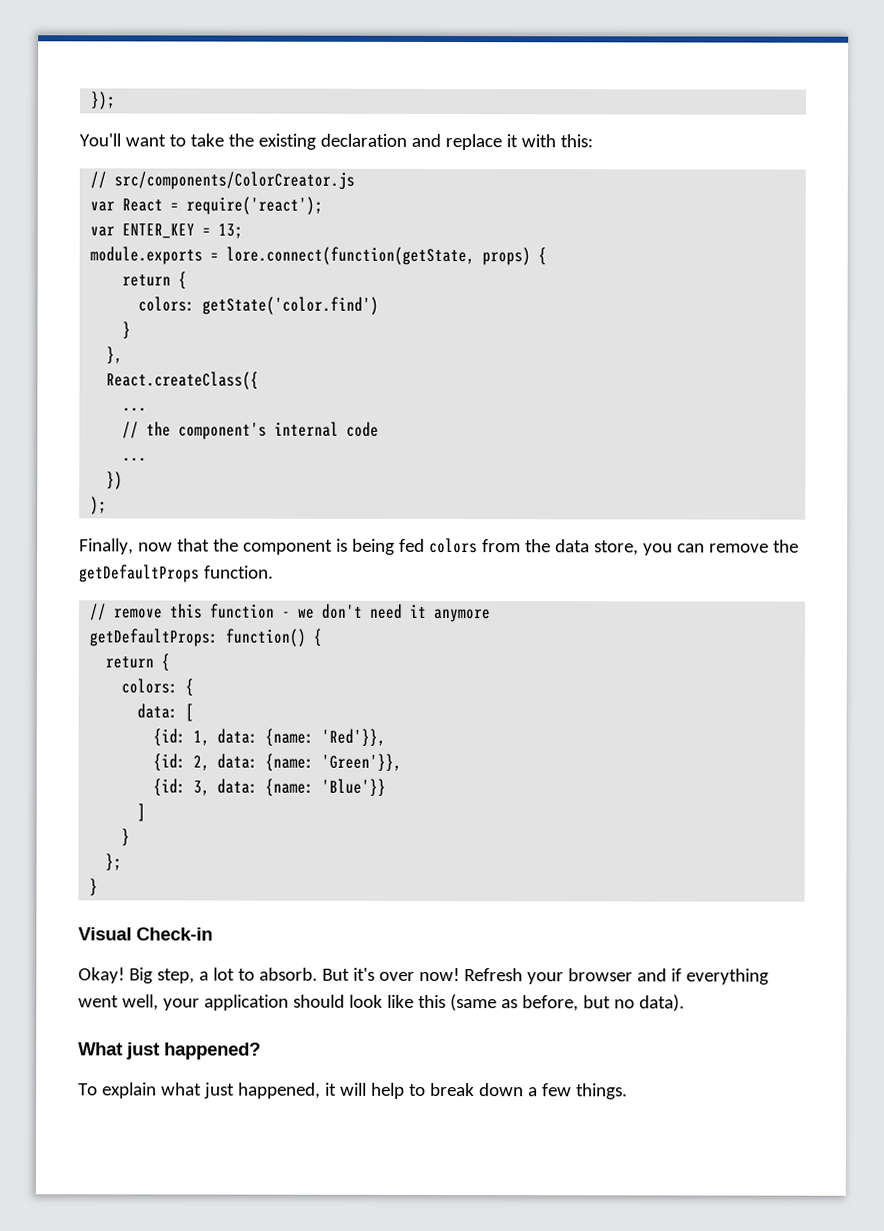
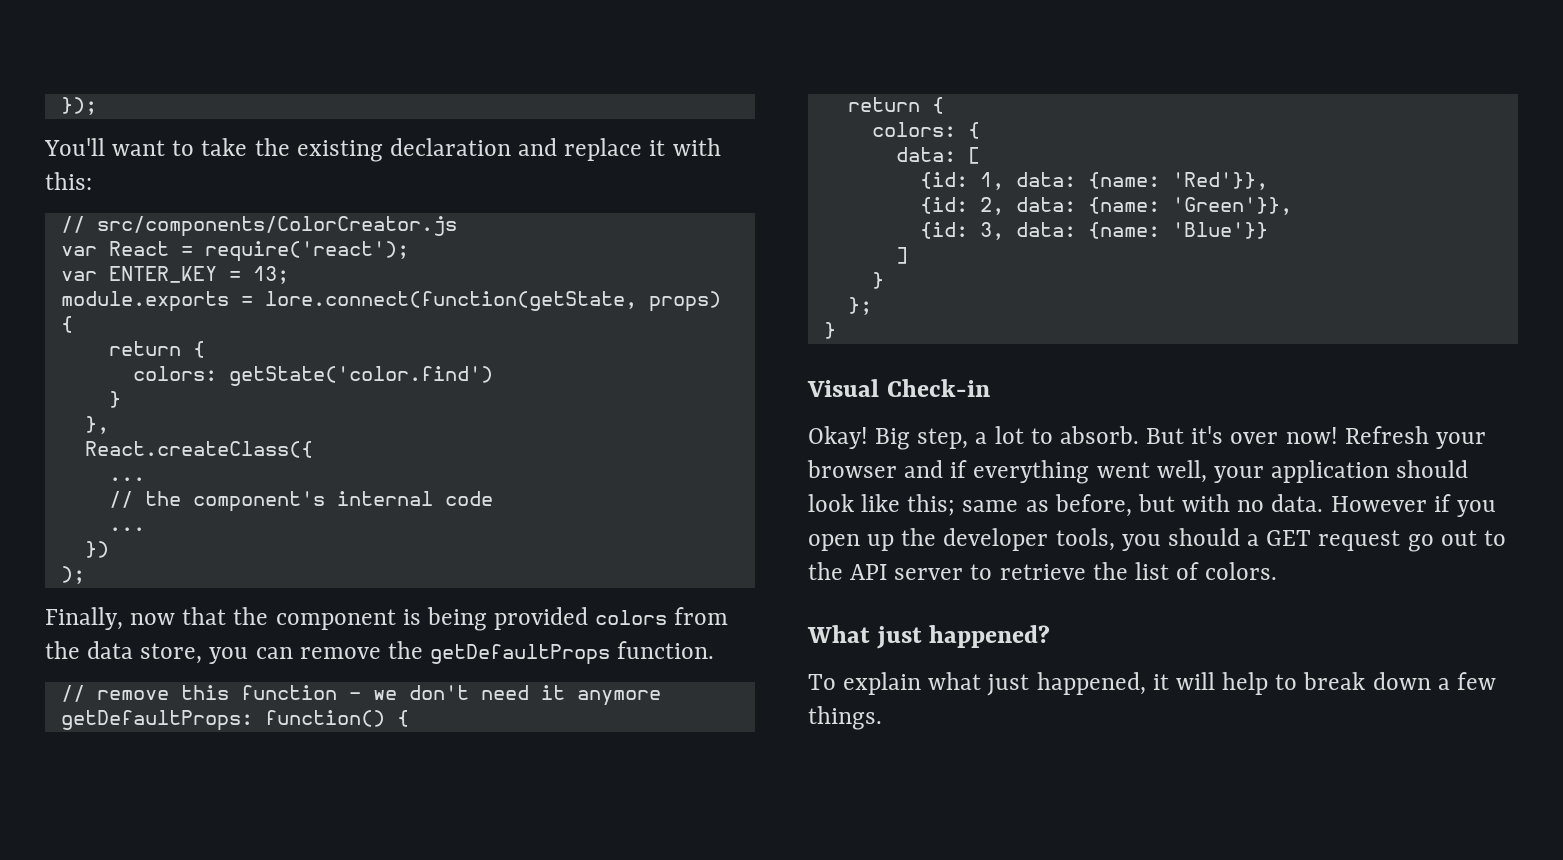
- Finally, now that the component is being fed colors from the data store, you can remove the getDefaultProps function.
+ Finally, now that the component is being provided colors from the data store, you can remove the getDefaultProps function.
- Refresh your browser and if everything went well, your application should look like this (same as before, but no data).
+ Refresh your browser and if everything went well, your application should look like this; same as before, but with no data. However if you open up the developer tools, you should a GET request go out to the API server to retrieve the list of colors.

